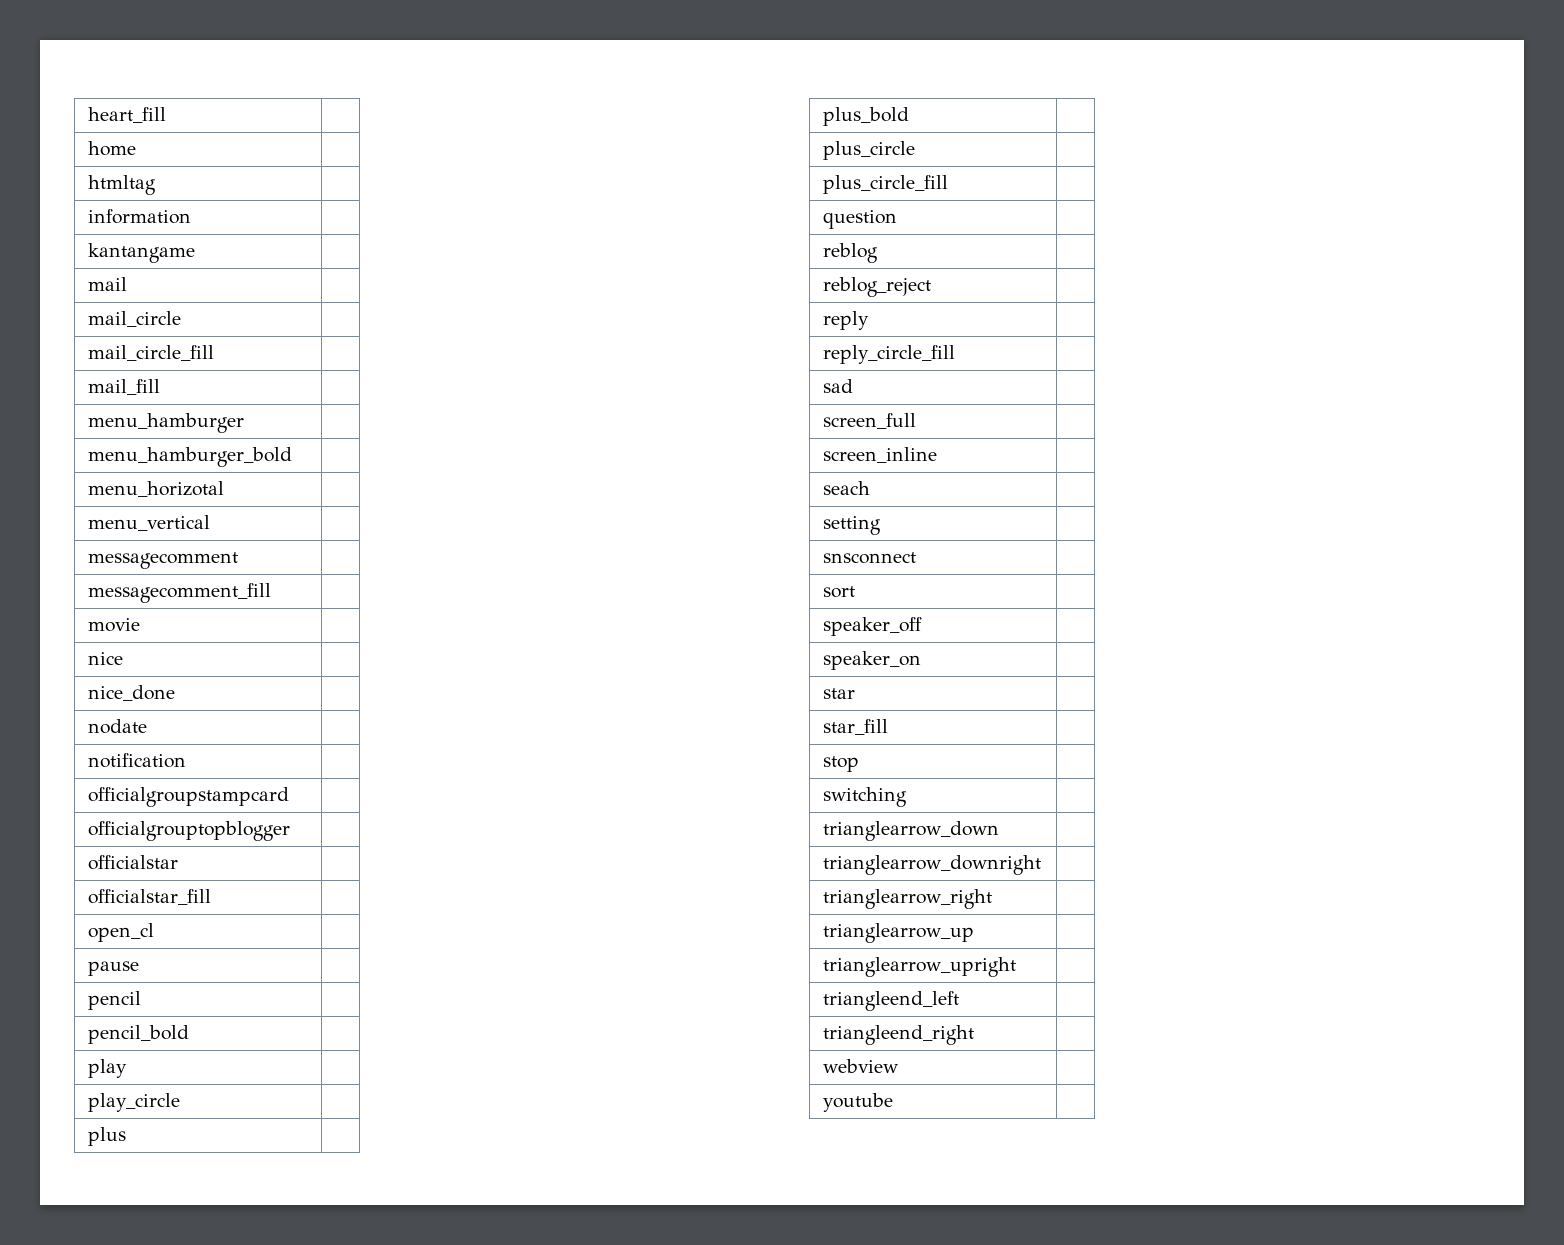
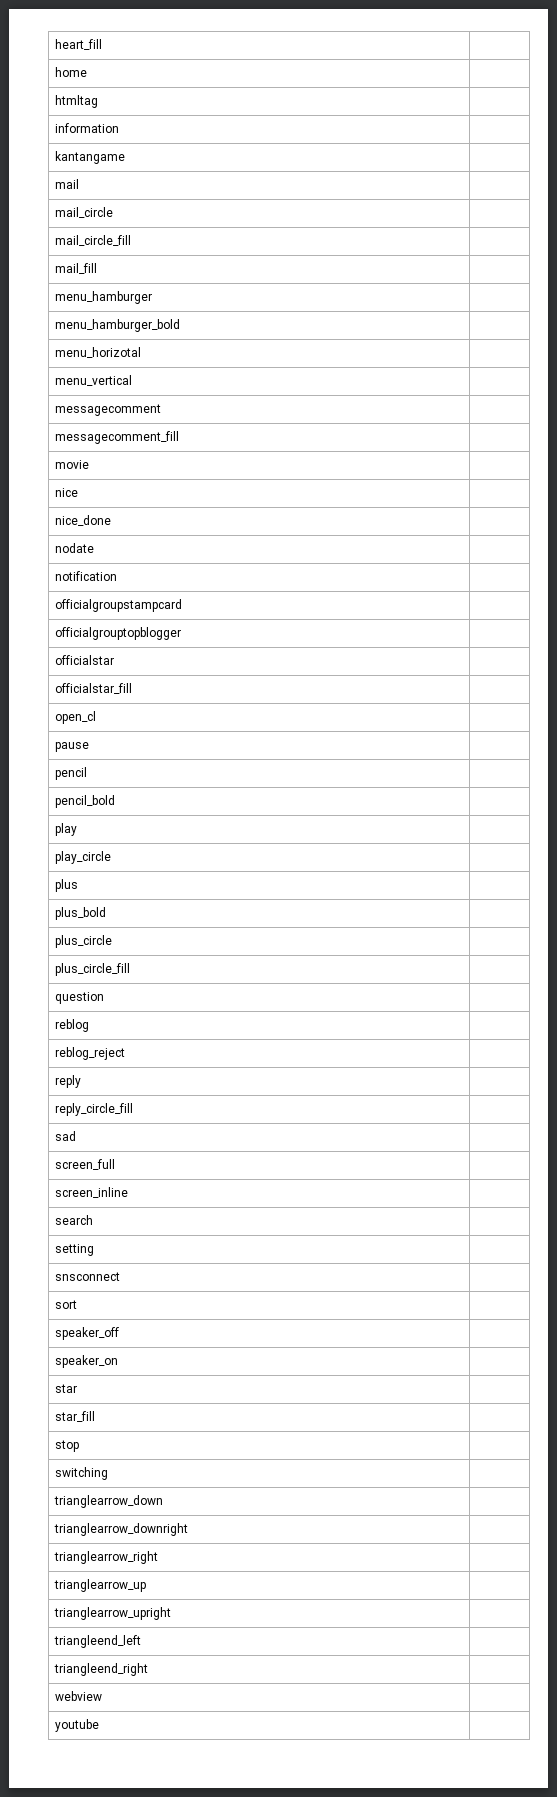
- seach |
+ search |

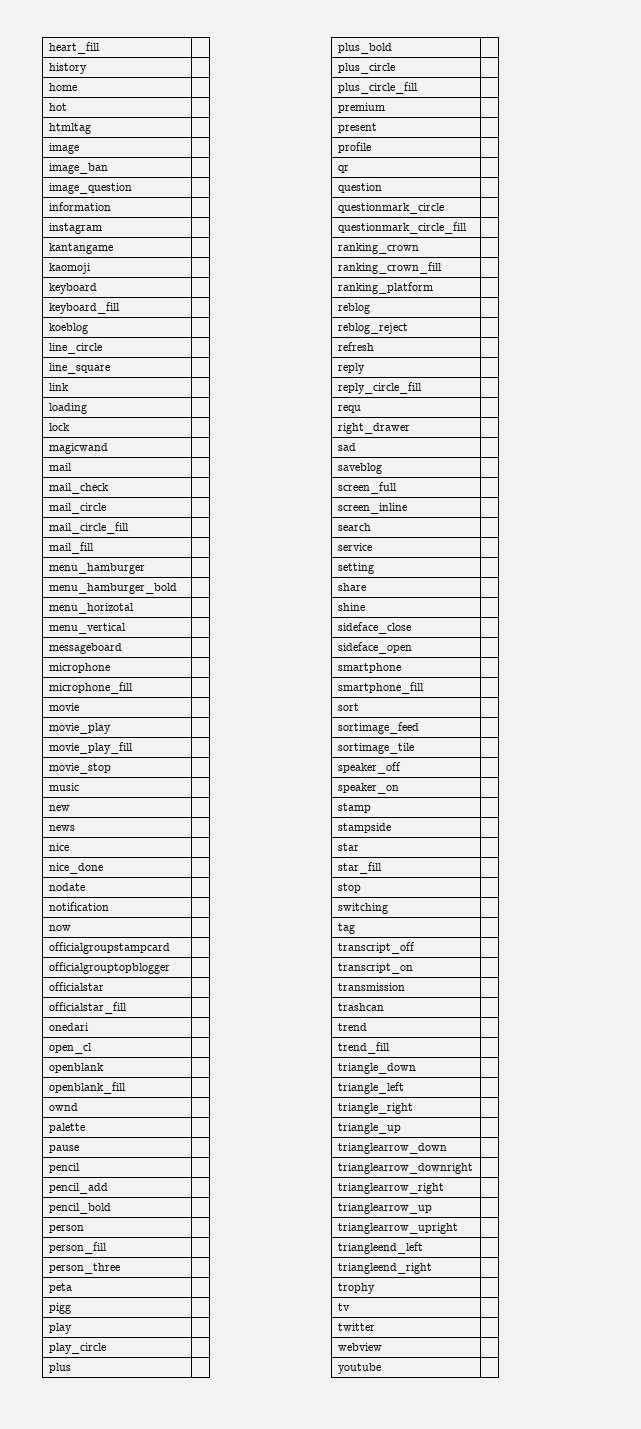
+ history |
+ hot |
+ image |
+ image_ban |
+ image_question |
+ instagram |
+ kaomoji |
+ keyboard |
+ keyboard_fill |
+ koeblog |
+ line_circle |
+ line_square |
+ link |
+ loading |
+ lock |
+ magicwand |
+ mail_check |
- messagecomment |
- messagecomment_fill |
+ messageboard |
+ microphone |
+ microphone_fill |
  movie |
+ movie_play |
+ movie_play_fill |
+ movie_stop |
+ music |
+ new |
+ news |
+ now |
+ onedari |
+ openblank |
+ openblank_fill |
+ ownd |
+ palette |
+ pencil_add |
+ person |
+ person_fill |
+ person_three |
+ peta |
+ pigg |
+ premium |
+ present |
+ profile |
+ qr |
  question |
+ questionmark_circle |
+ questionmark_circle_fill |
+ ranking_crown |
+ ranking_crown_fill |
+ ranking_platform |
+ refresh |
+ requ |
+ right_drawer |
+ saveblog |
+ service |
- snsconnect |
+ share |
+ shine |
+ sideface_close |
+ sideface_open |
+ smartphone |
+ smartphone_fill |
+ sortimage_feed |
+ sortimage_tile |
+ stamp |
+ stampside |
+ tag |
+ transcript_off |
+ transcript_on |
+ transmission |
+ trashcan |
+ trend |
+ trend_fill |
+ triangle_down |
+ triangle_left |
+ triangle_right |
+ triangle_up |
+ trophy |
+ tv |
+ twitter |

